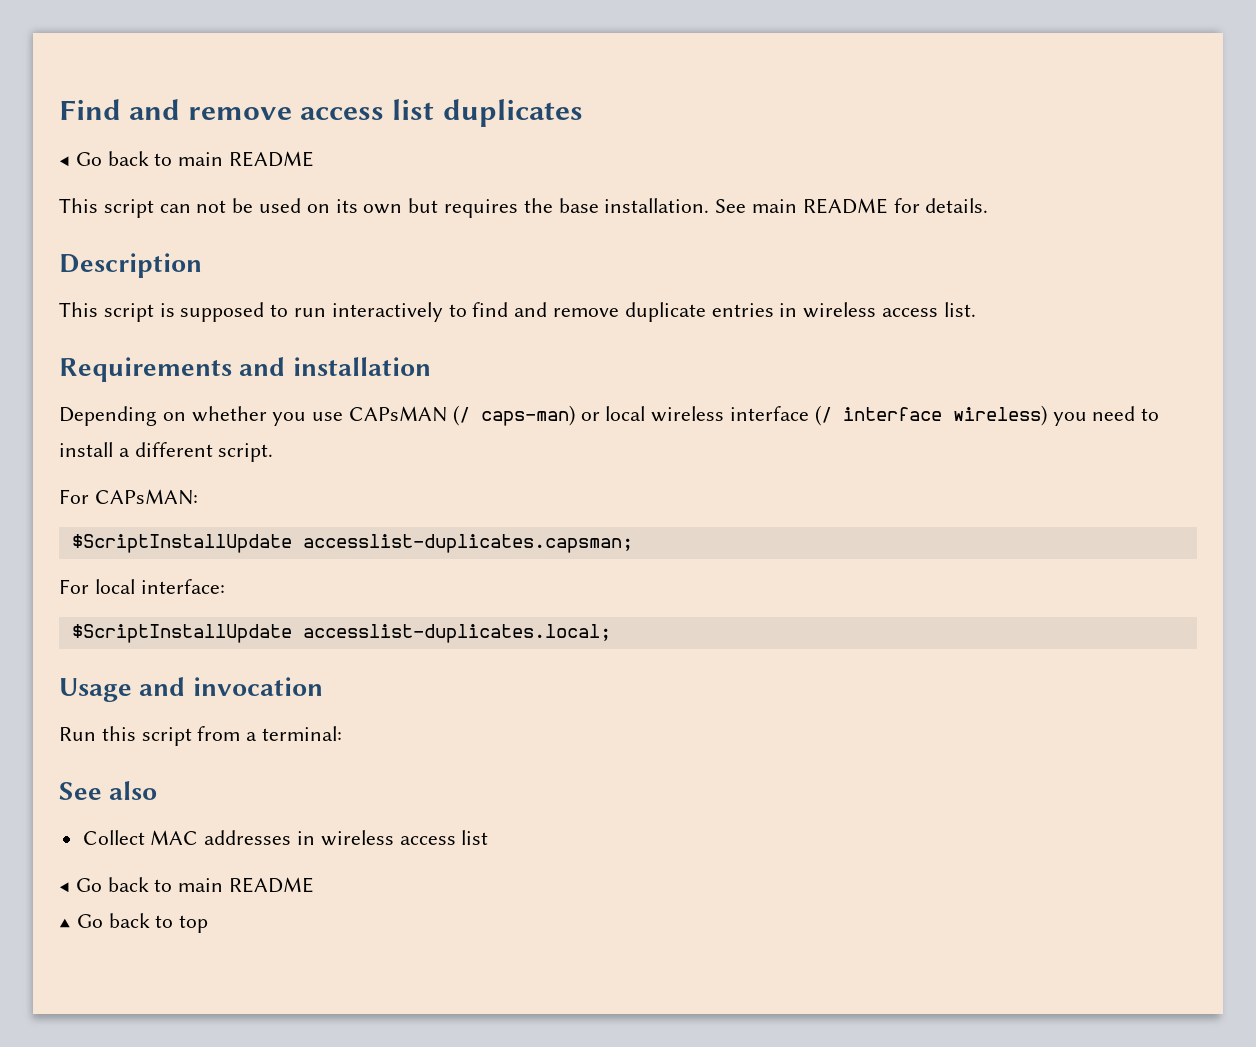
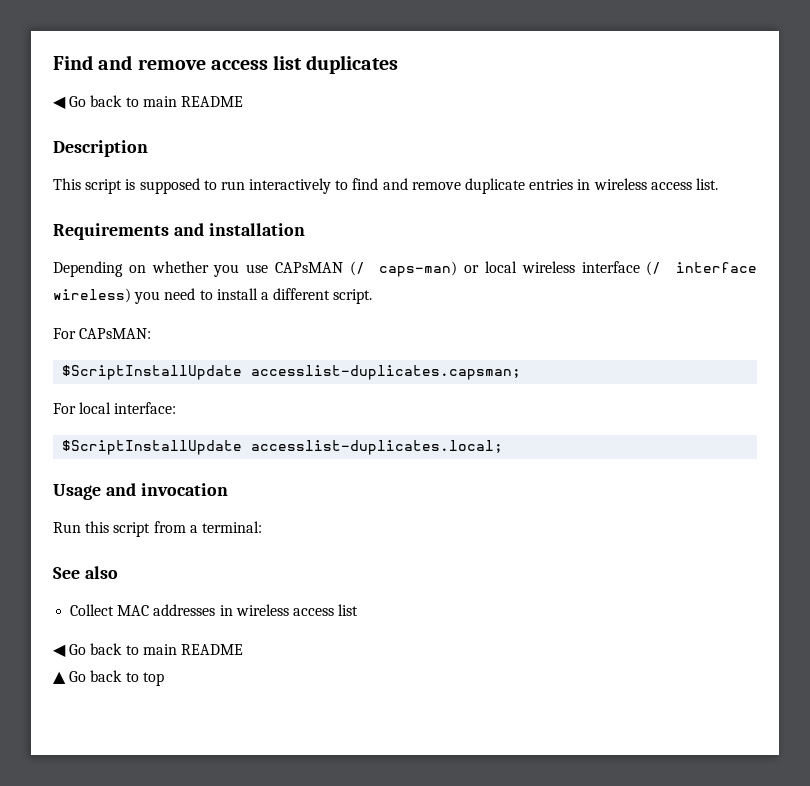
- This script can not be used on its own but requires the base installation. See main README for details.

